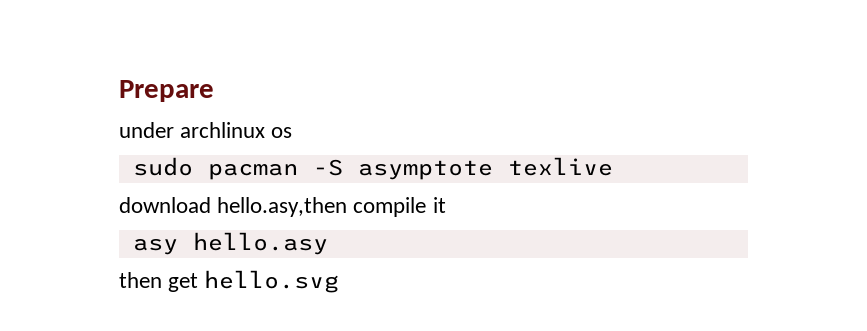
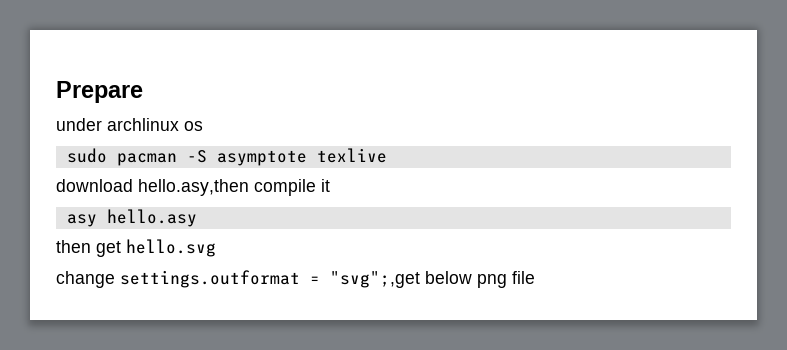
+ change settings.outformat = "svg";,get below png file

